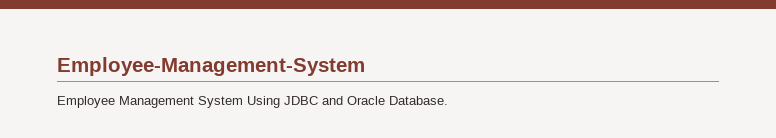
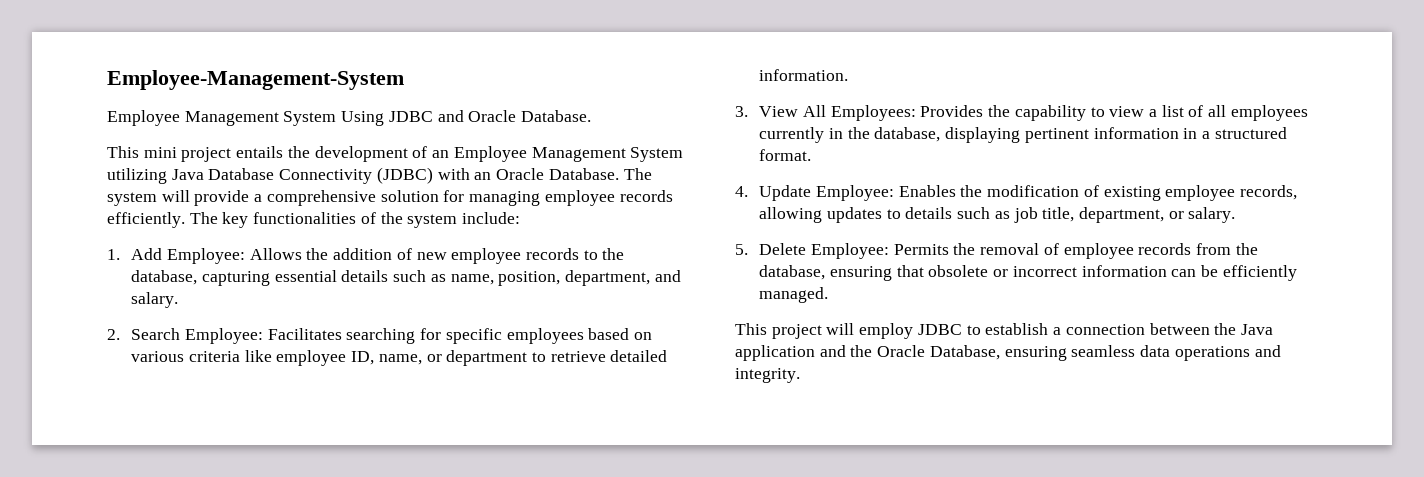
+ This mini project entails the development of an Employee Management System utilizing Java Database Connectivity (JDBC) with an Oracle Database. The system will provide a comprehensive solution for managing employee records efficiently. The key functionalities of the system include:
+ 1. Add Employee: Allows the addition of new employee records to the database, capturing essential details such as name, position, department, and salary.
+ 2. Search Employee: Facilitates searching for specific employees based on various criteria like employee ID, name, or department to retrieve detailed information.
+ 3. View All Employees: Provides the capability to view a list of all employees currently in the database, displaying pertinent information in a structured format.
+ 4. Update Employee: Enables the modification of existing employee records, allowing updates to details such as job title, department, or salary.
+ 5. Delete Employee: Permits the removal of employee records from the database, ensuring that obsolete or incorrect information can be efficiently managed.
+ This project will employ JDBC to establish a connection between the Java application and the Oracle Database, ensuring seamless data operations and integrity.

